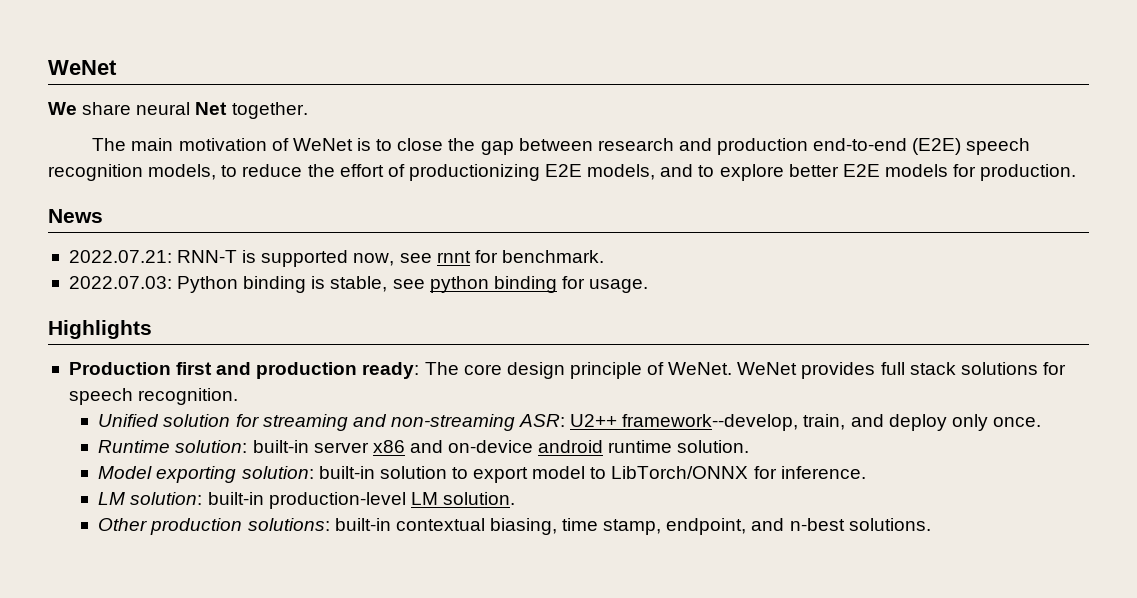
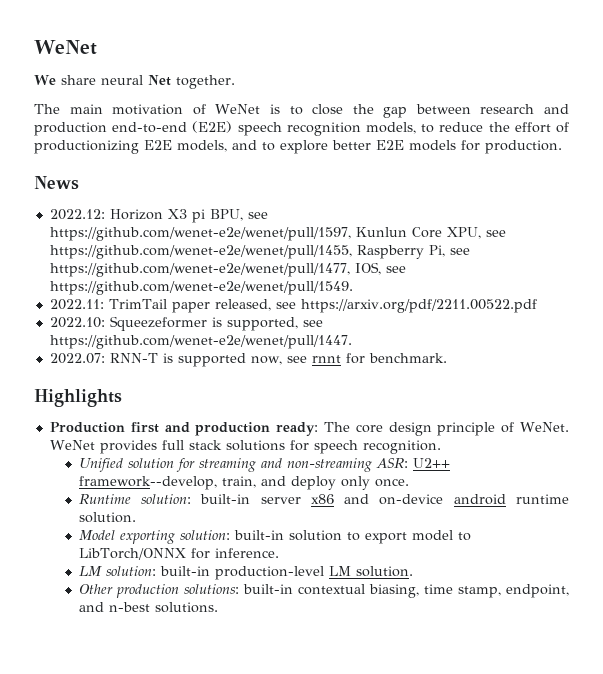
- 2022.07.21: RNN-T is supported now, see rnnt for benchmark.
+ 2022.12: Horizon X3 pi BPU, see https://github.com/wenet-e2e/wenet/pull/1597, Kunlun Core XPU, see https://github.com/wenet-e2e/wenet/pull/1455, Raspberry Pi, see https://github.com/wenet-e2e/wenet/pull/1477, IOS, see https://github.com/wenet-e2e/wenet/pull/1549.
+ 2022.11: TrimTail paper released, see https://arxiv.org/pdf/2211.00522.pdf
+ 2022.10: Squeezeformer is supported, see https://github.com/wenet-e2e/wenet/pull/1447.
+ 2022.07: RNN-T is supported now, see rnnt for benchmark.
- 2022.07.03: Python binding is stable, see python binding for usage.

